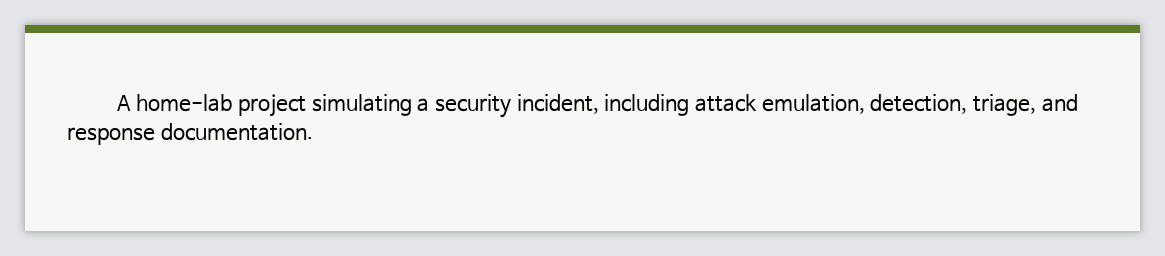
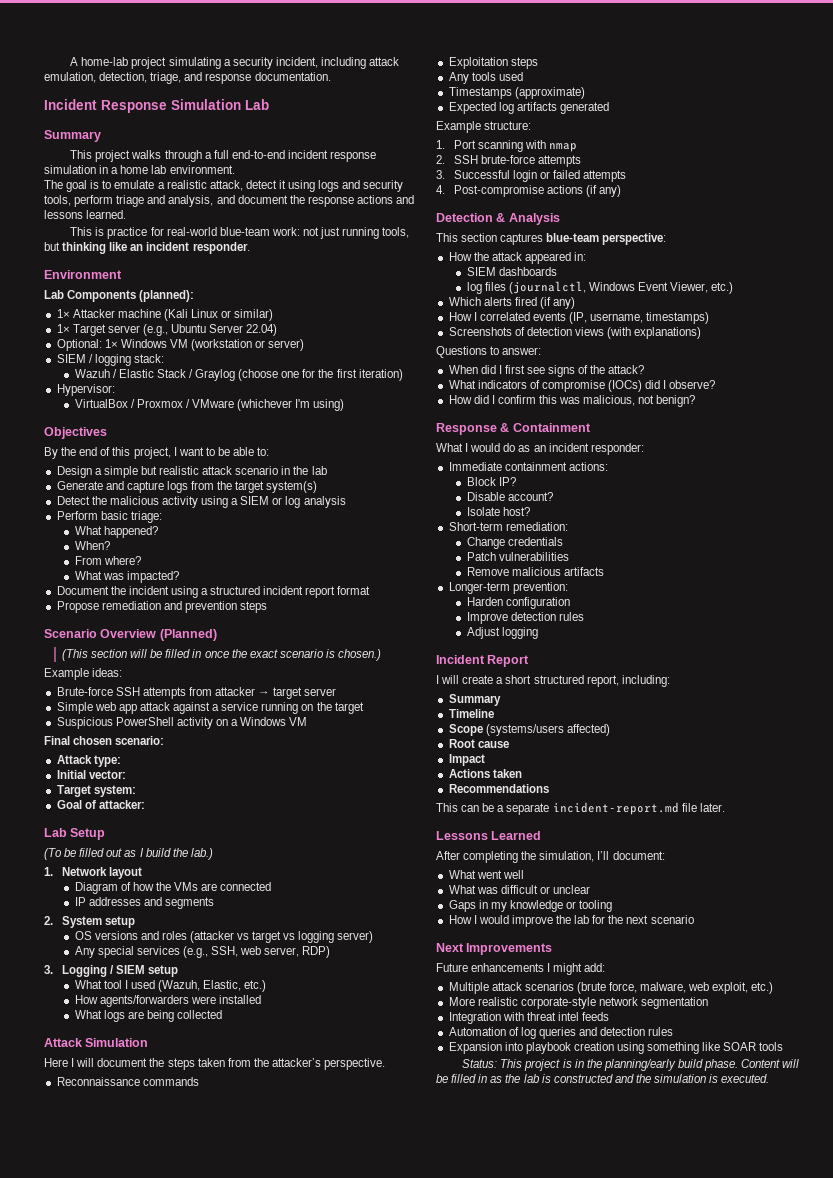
+ Incident Response Simulation Lab
+ Summary
+ This project walks through a full end-to-end incident response simulation in a home lab environment.
+ The goal is to emulate a realistic attack, detect it using logs and security tools, perform triage and analysis, and document the response actions and lessons learned.
+ This is practice for real-world blue-team work: not just running tools, but thinking like an incident responder.
+ Environment
+ Lab Components (planned):
+ 1× Attacker machine (Kali Linux or similar)
+ 1× Target server (e.g., Ubuntu Server 22.04)
+ Optional: 1× Windows VM (workstation or server)
+ SIEM / logging stack:
+ Wazuh / Elastic Stack / Graylog (choose one for the first iteration)
+ Hypervisor:
+ VirtualBox / Proxmox / VMware (whichever I'm using)
+ Objectives
+ By the end of this project, I want to be able to:
+ Design a simple but realistic attack scenario in the lab
+ Generate and capture logs from the target system(s)
+ Detect the malicious activity using a SIEM or log analysis
+ Perform basic triage:
+ What happened?
+ When?
+ From where?
+ What was impacted?
+ Document the incident using a structured incident report format
+ Propose remediation and prevention steps
+ Scenario Overview (Planned)
+ (This section will be filled in once the exact scenario is chosen.)
+ Example ideas:
+ Brute-force SSH attempts from attacker → target server
+ Simple web app attack against a service running on the target
+ Suspicious PowerShell activity on a Windows VM
+ Final chosen scenario:
+ Attack type:
+ Initial vector:
+ Target system:
+ Goal of attacker:
+ Lab Setup
+ (To be filled out as I build the lab.)
+ 1. Network layout
+ Diagram of how the VMs are connected
+ IP addresses and segments
+ 2. System setup
+ OS versions and roles (attacker vs target vs logging server)
+ Any special services (e.g., SSH, web server, RDP)
+ 3. Logging / SIEM setup
+ What tool I used (Wazuh, Elastic, etc.)
+ How agents/forwarders were installed
+ What logs are being collected
+ Attack Simulation
+ Here I will document the steps taken from the attacker’s perspective.
+ Reconnaissance commands
+ Exploitation steps
+ Any tools used
+ Timestamps (approximate)
+ Expected log artifacts generated
+ Example structure:
+ 1. Port scanning with nmap
+ 2. SSH brute-force attempts
+ 3. Successful login or failed attempts
+ 4. Post-compromise actions (if any)
+ Detection & Analysis
+ This section captures blue-team perspective:
+ How the attack appeared in:
+ SIEM dashboards
+ log files (journalctl, Windows Event Viewer, etc.)
+ Which alerts fired (if any)
+ How I correlated events (IP, username, timestamps)
+ Screenshots of detection views (with explanations)
+ Questions to answer:
+ When did I first see signs of the attack?
+ What indicators of compromise (IOCs) did I observe?
+ How did I confirm this was malicious, not benign?
+ Response & Containment
+ What I would do as an incident responder:
+ Immediate containment actions:
+ Block IP?
+ Disable account?
+ Isolate host?
+ Short-term remediation:
+ Change credentials
+ Patch vulnerabilities
+ Remove malicious artifacts
+ Longer-term prevention:
+ Harden configuration
+ Improve detection rules
+ Adjust logging
+ Incident Report
+ I will create a short structured report, including:
+ Summary
+ Timeline
+ Scope (systems/users affected)
+ Root cause
+ Impact
+ Actions taken
+ Recommendations
+ This can be a separate incident-report.md file later.
+ Lessons Learned
+ After completing the simulation, I’ll document:
+ What went well
+ What was difficult or unclear
+ Gaps in my knowledge or tooling
+ How I would improve the lab for the next scenario
+ Next Improvements
+ Future enhancements I might add:
+ Multiple attack scenarios (brute force, malware, web exploit, etc.)
+ More realistic corporate-style network segmentation
+ Integration with threat intel feeds
+ Automation of log queries and detection rules
+ Expansion into playbook creation using something like SOAR tools
+ Status: This project is in the planning/early build phase. Content will be filled in as the lab is constructed and the simulation is executed.

